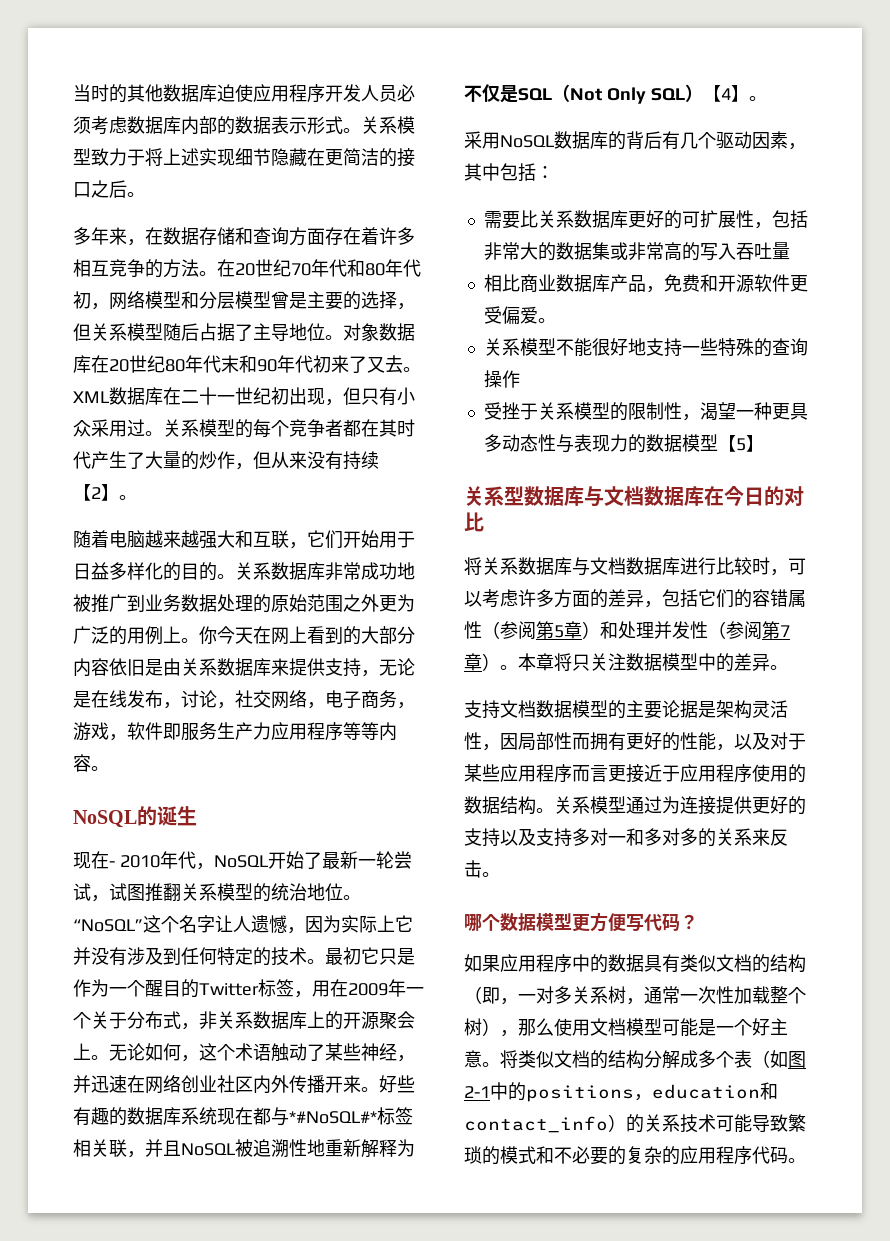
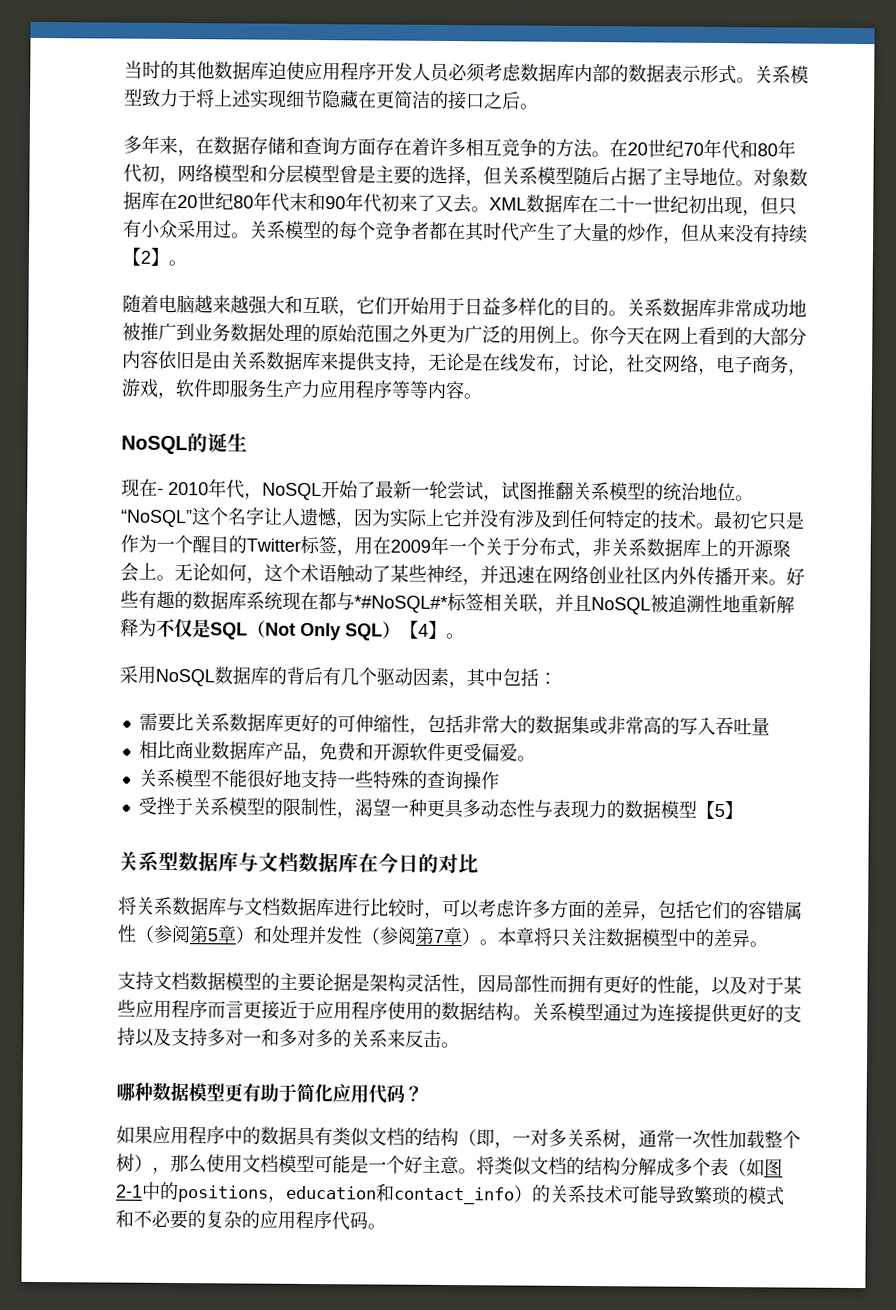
- 需要比关系数据库更好的可扩展性，包括非常大的数据集或非常高的写入吞吐量
+ 需要比关系数据库更好的可伸缩性，包括非常大的数据集或非常高的写入吞吐量
- 哪个数据模型更方便写代码？
+ 哪种数据模型更有助于简化应用代码？

